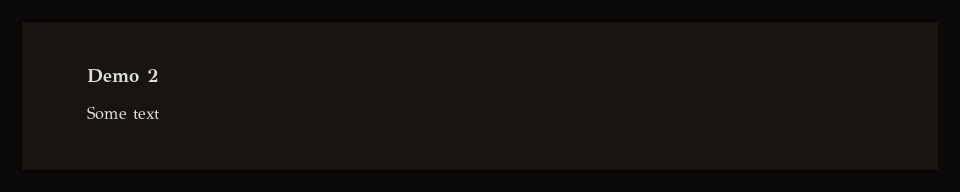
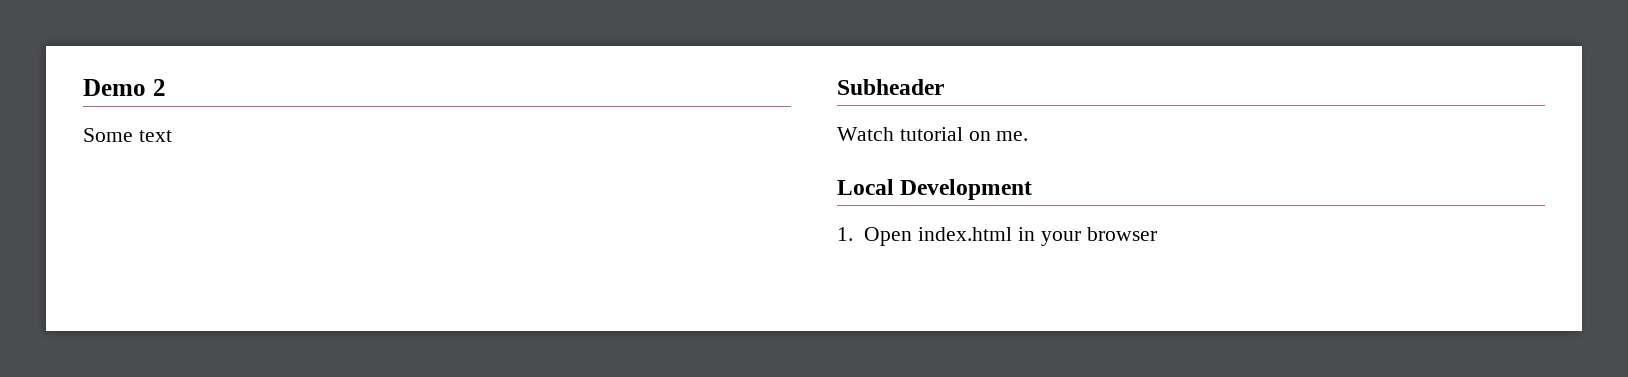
+ Subheader
+ Watch tutorial on me.
+ Local Development
+ 1. Open index.html in your browser

